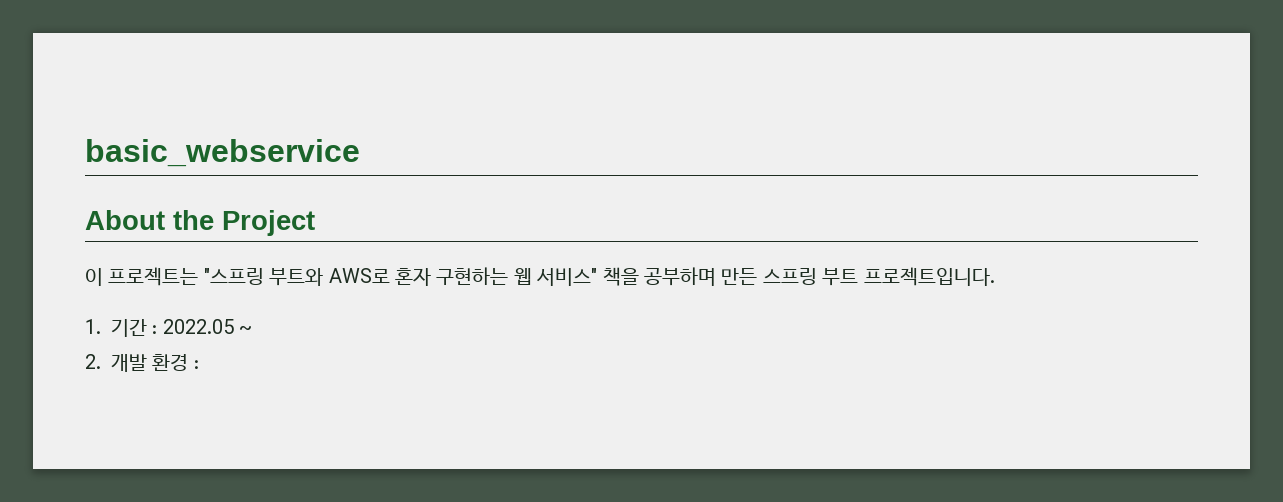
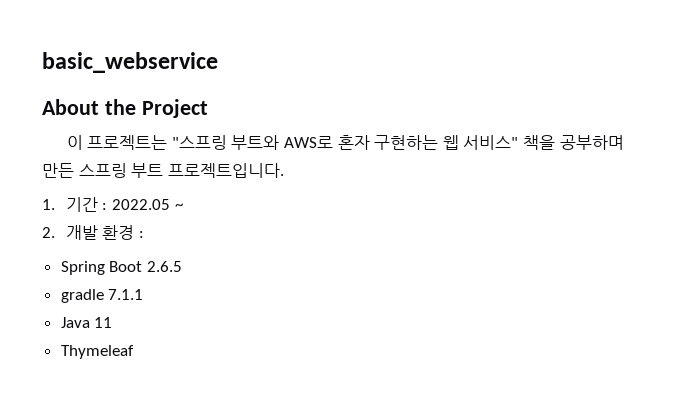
+ Spring Boot 2.6.5
+ gradle 7.1.1
+ Java 11
+ Thymeleaf

